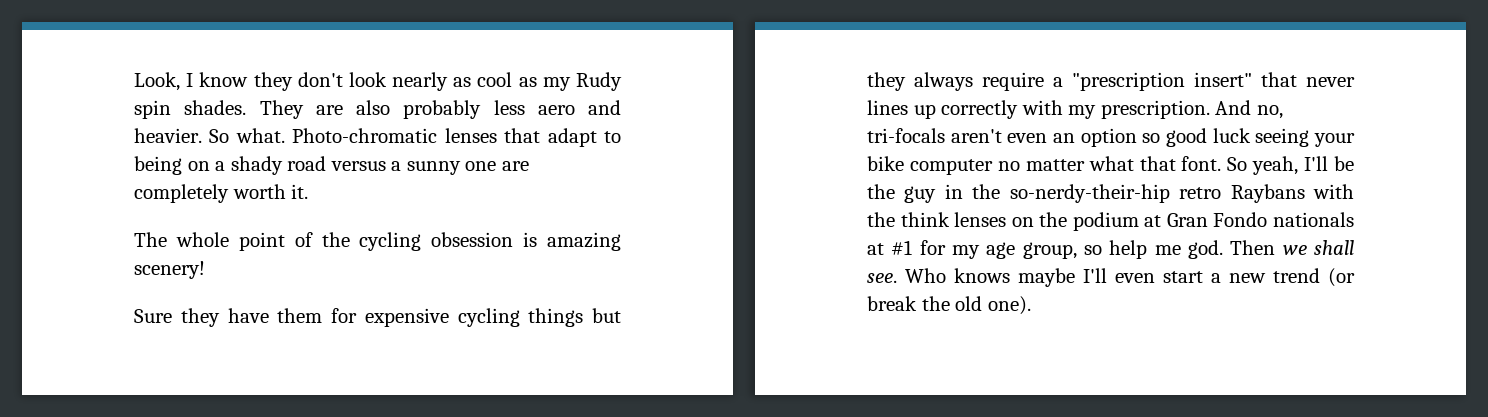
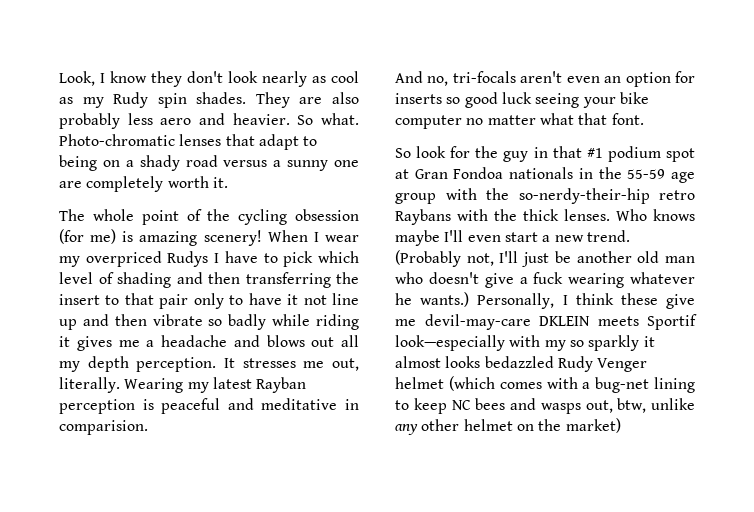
- The whole point of the cycling obsession is amazing scenery!
- Sure they have them for expensive cycling things but they always require a "prescription insert" that never lines up correctly with my prescription. And no, tri-focals aren't even an option so good luck seeing your bike computer no matter what that font. So yeah, I'll be the guy in the so-nerdy-their-hip retro Raybans with the think lenses on the podium at Gran Fondo nationals at #1 for my age group, so help me god. Then we shall see.
+ The whole point of the cycling obsession (for me) is amazing scenery! When I wear my overpriced Rudys I have to pick which level of shading and then transferring the insert to that pair only to have it not line up and then vibrate so badly while riding it gives me a headache and blows out all my depth perception. It stresses me out, literally. Wearing my latest Rayban perception is peaceful and meditative in comparision.
+ And no, tri-focals aren't even an option for inserts so good luck seeing your bike computer no matter what that font.
+ So look for the guy in that #1 podium spot at Gran Fondoa nationals in the 55-59 age group with the so-nerdy-their-hip retro Raybans with the thick lenses.
- Who knows maybe I'll even start a new trend (or break the old one).
+ Who knows maybe I'll even start a new trend. (Probably not, I'll just be another old man who doesn't give a fuck wearing whatever he wants.) Personally, I think these give me devil-may-care DKLEIN meets Sportif look—especially with my so sparkly it almost looks bedazzled Rudy Venger helmet (which comes with a bug-net lining to keep NC bees and wasps out, btw, unlike any other helmet on the market)

